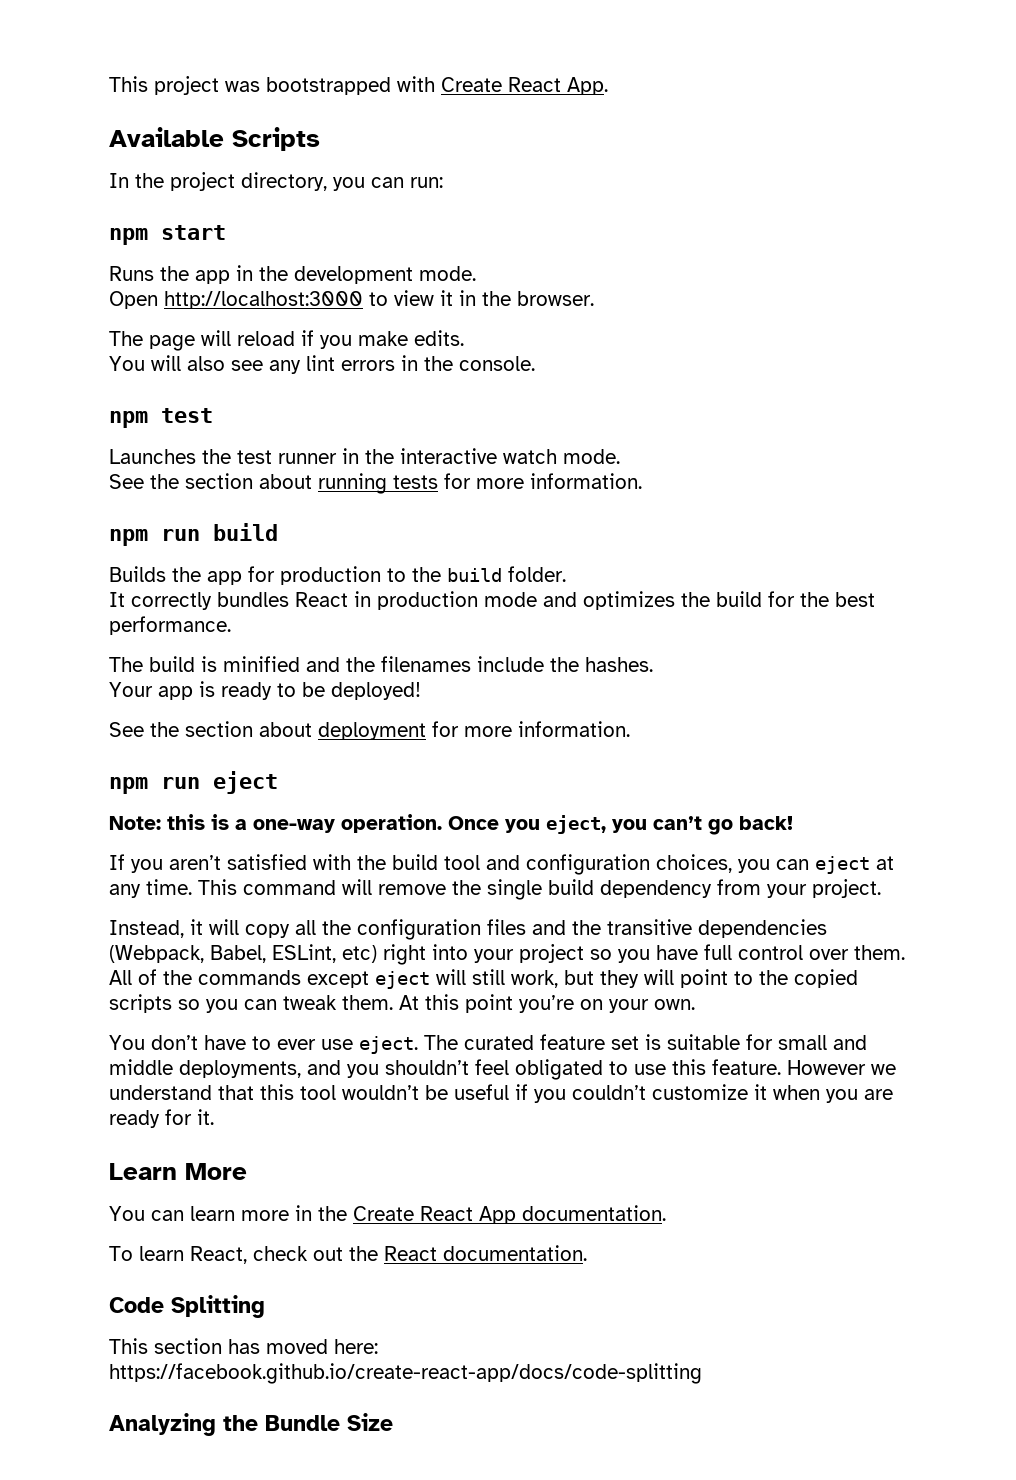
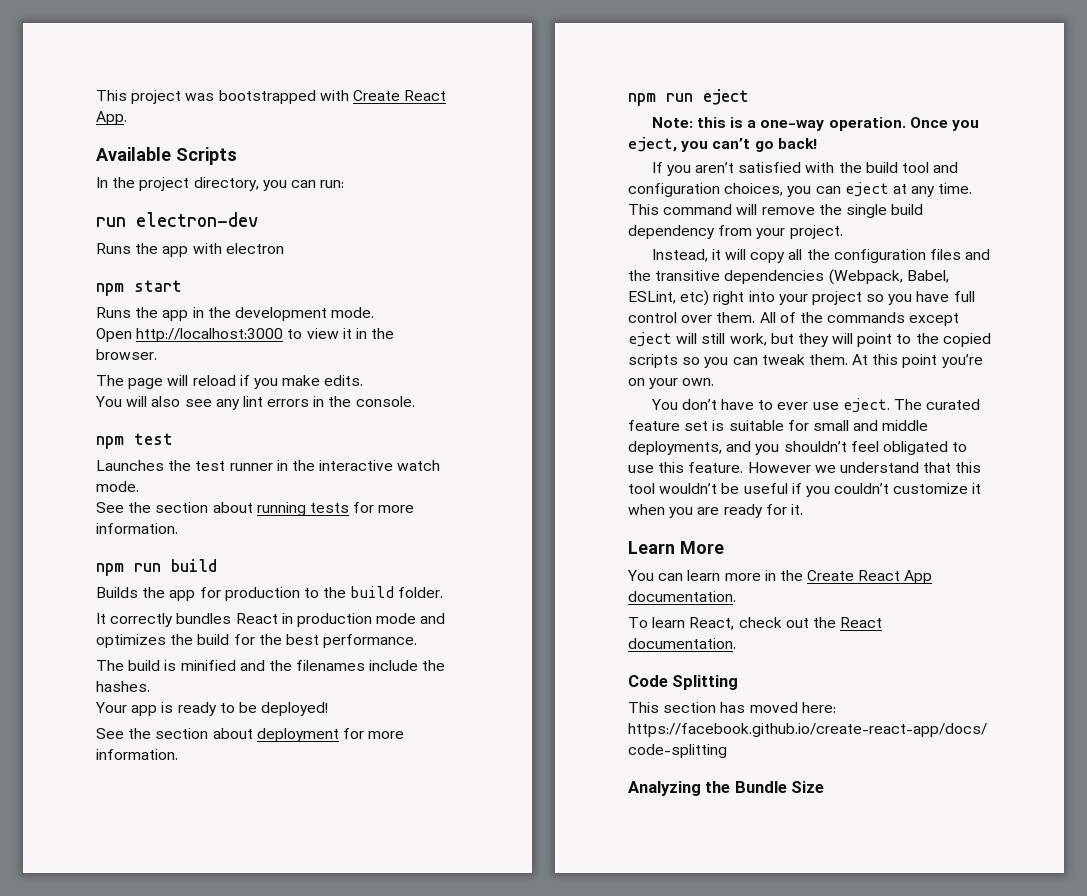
+ run electron-dev
+ Runs the app with electron

